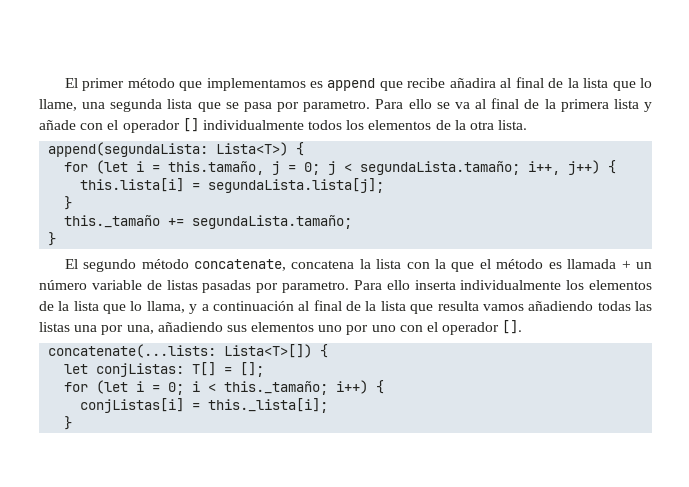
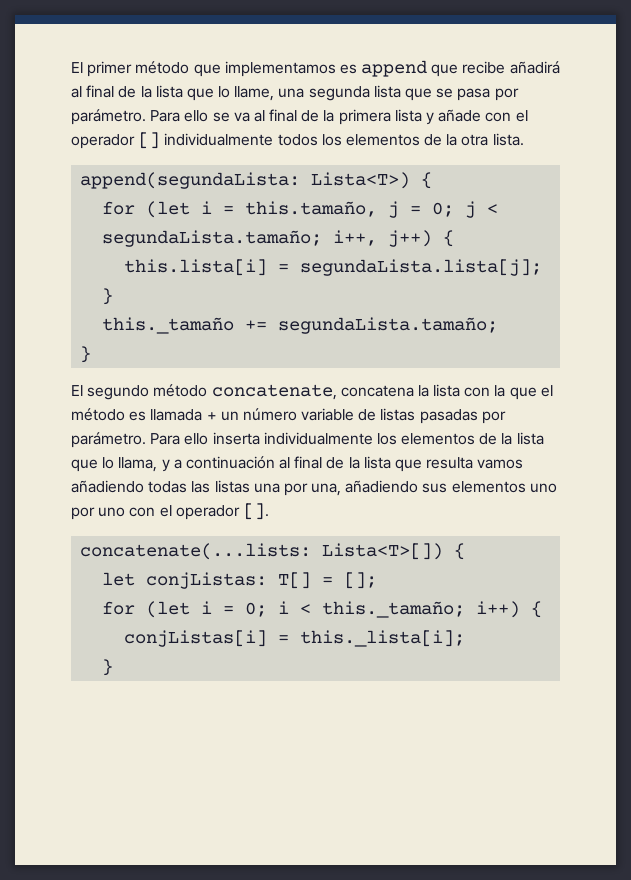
- El primer método que implementamos es append que recibe añadira al final de la lista que lo llame, una segunda lista que se pasa por parametro.
+ El primer método que implementamos es append que recibe añadirá al final de la lista que lo llame, una segunda lista que se pasa por parámetro.
- El segundo método concatenate, concatena la lista con la que el método es llamada + un número variable de listas pasadas por parametro.
+ El segundo método concatenate, concatena la lista con la que el método es llamada + un número variable de listas pasadas por parámetro.

